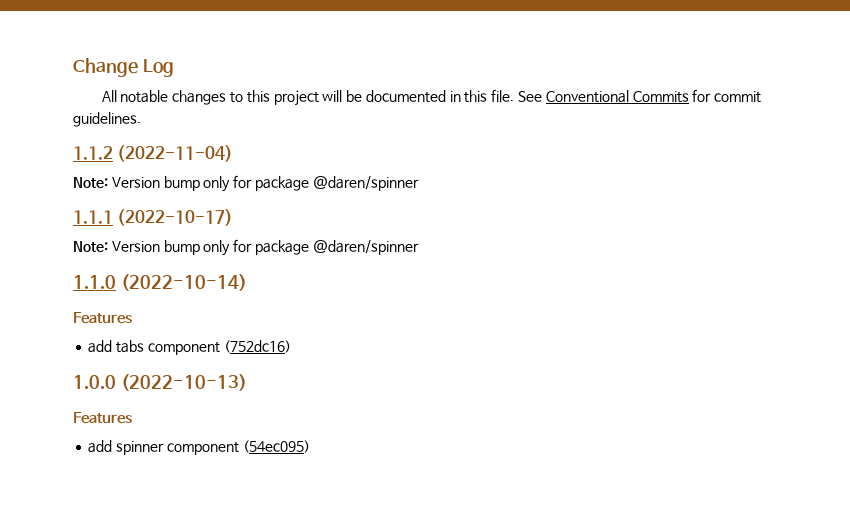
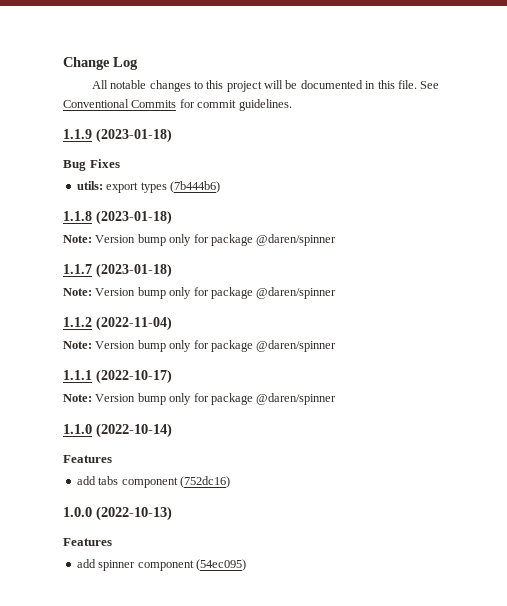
+ 1.1.9 (2023-01-18)
+ Bug Fixes
+ utils: export types (7b444b6)
+ 1.1.8 (2023-01-18)
+ Note: Version bump only for package @daren/spinner
+ 1.1.7 (2023-01-18)
+ Note: Version bump only for package @daren/spinner

